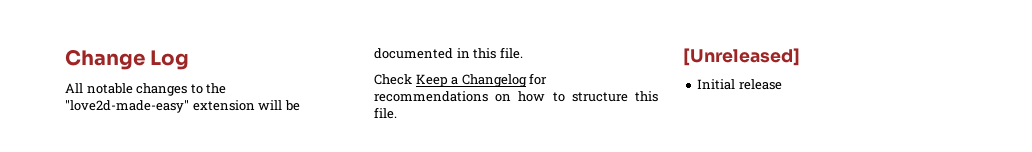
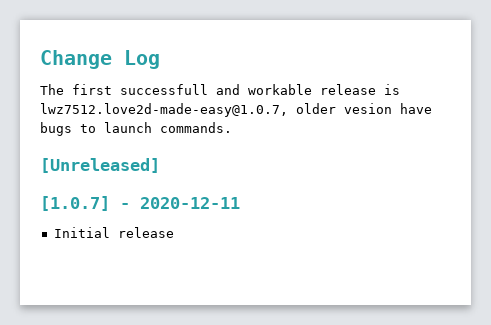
- All notable changes to the "love2d-made-easy" extension will be documented in this file.
- Check Keep a Changelog for recommendations on how to structure this file.
+ The first successfull and workable release is lwz7512.love2d-made-easy@1.0.7, older vesion have bugs to launch commands.
  [Unreleased]
+ [1.0.7] - 2020-12-11

